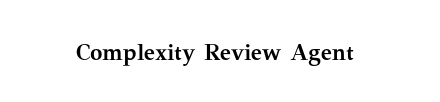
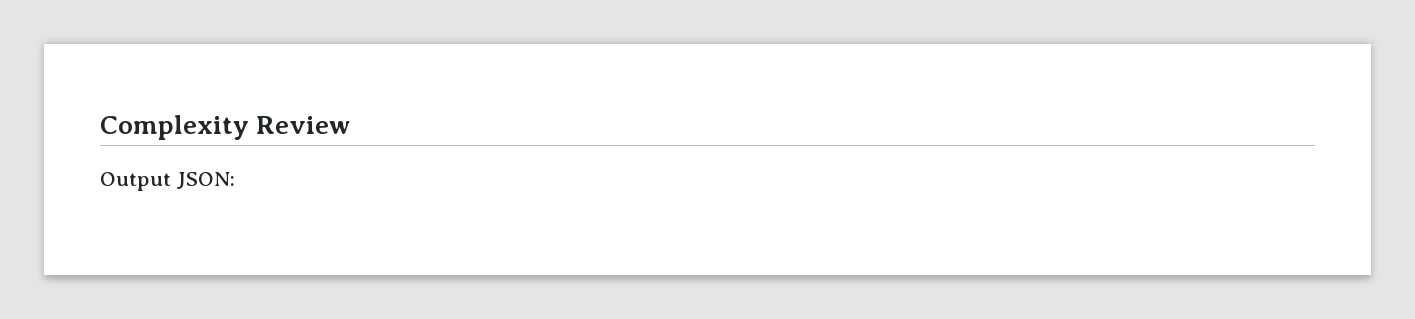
- Complexity Review Agent
+ Complexity Review
+ Output JSON:

